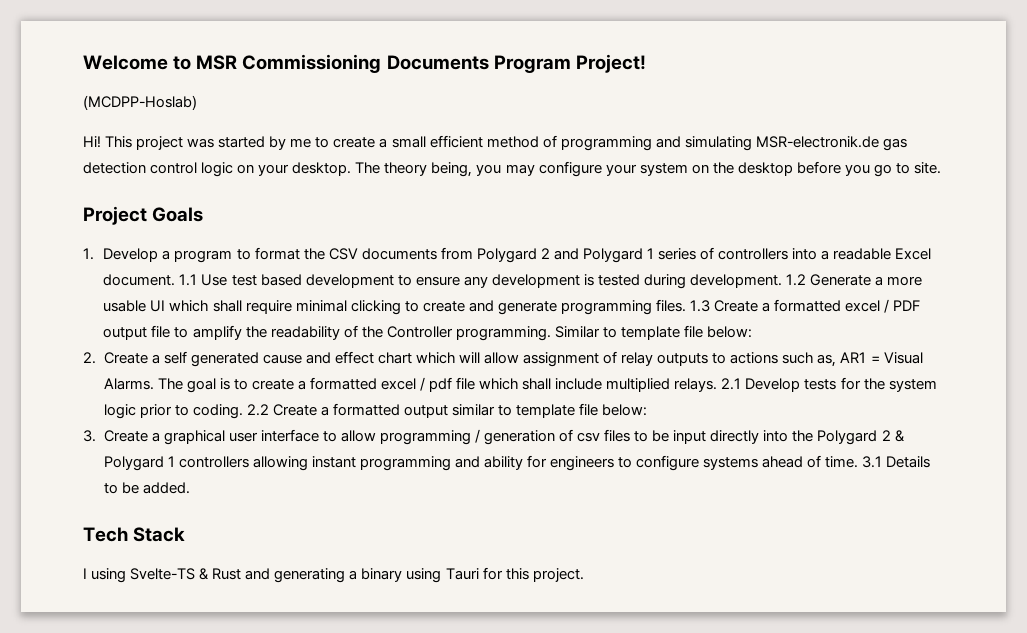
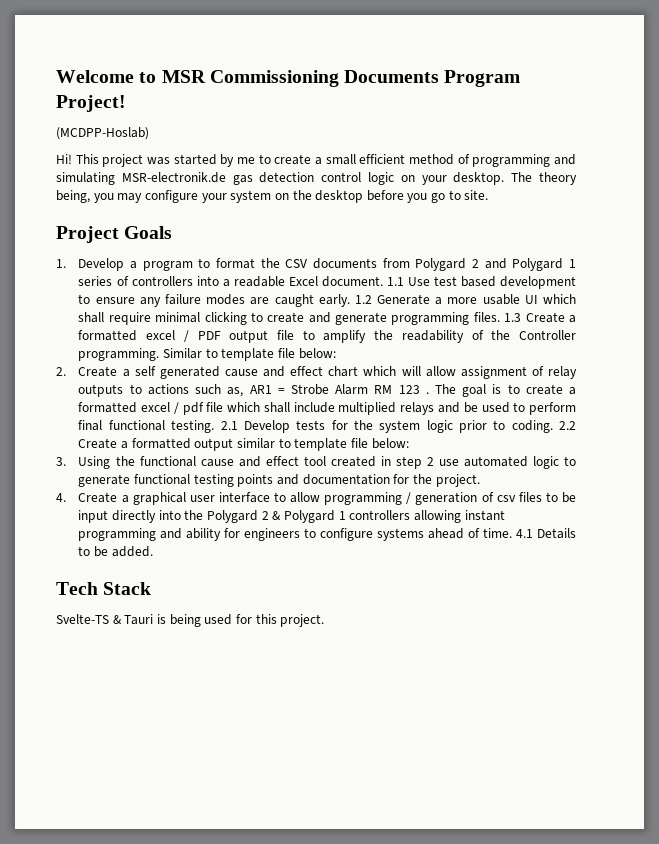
- 1.1 Use test based development to ensure any development is tested during development.
+ 1.1 Use test based development to ensure any failure modes are caught early.
- 2. Create a self generated cause and effect chart which will allow assignment of relay outputs to actions such as, AR1 = Visual Alarms.
+ 2. Create a self generated cause and effect chart which will allow assignment of relay outputs to actions such as, AR1 = Strobe Alarm RM 123 .
- The goal is to create a formatted excel / pdf file which shall include multiplied relays.
+ The goal is to create a formatted excel / pdf file which shall include multiplied relays and be used to perform final functional testing.
- 3. Create a graphical user interface to allow programming / generation of csv files to be input directly into the Polygard 2 & Polygard 1 controllers allowing instant programming and ability for engineers to configure systems ahead of time.
+ 3. Using the functional cause and effect tool created in step 2 use automated logic to generate functional testing points and documentation for the project.
+ 4. Create a graphical user interface to allow programming / generation of csv files to be input directly into the Polygard 2 & Polygard 1 controllers allowing instant programming and ability for engineers to configure systems ahead of time.
- 3.1 Details to be added.
+ 4.1 Details to be added.
- I using Svelte-TS & Rust and generating a binary using Tauri for this project.
+ Svelte-TS & Tauri is being used for this project.

